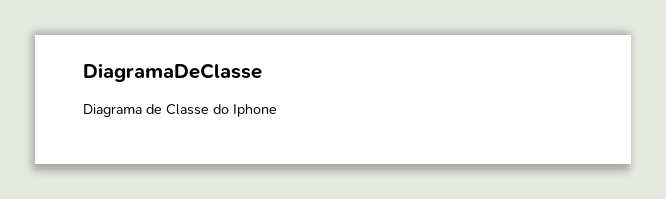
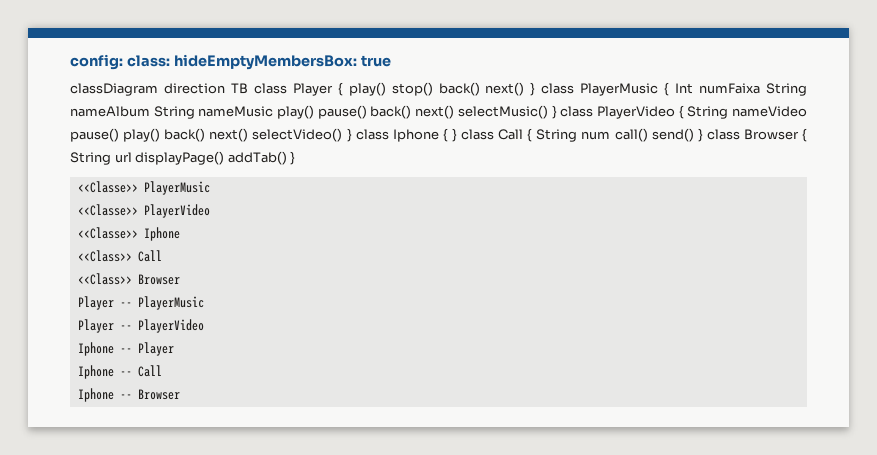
- DiagramaDeClasse
- Diagrama de Classe do Iphone
+ config: class: hideEmptyMembersBox: true
+ classDiagram direction TB class Player { play() stop() back() next() } class PlayerMusic { Int numFaixa String nameAlbum String nameMusic play() pause() back() next() selectMusic() } class PlayerVideo { String nameVideo pause() play() back() next() selectVideo() } class Iphone { } class Call { String num call() send() } class Browser { String url displayPage() addTab() }
+ <<Classe>> PlayerMusic
+ <<Classe>> PlayerVideo
+ <<Classe>> Iphone
+ <<Class>> Call
+ <<Class>> Browser
+ Player -- PlayerMusic
+ Player -- PlayerVideo
+ Iphone -- Player
+ Iphone -- Call
+ Iphone -- Browser

